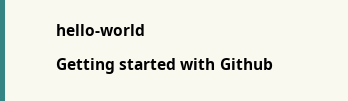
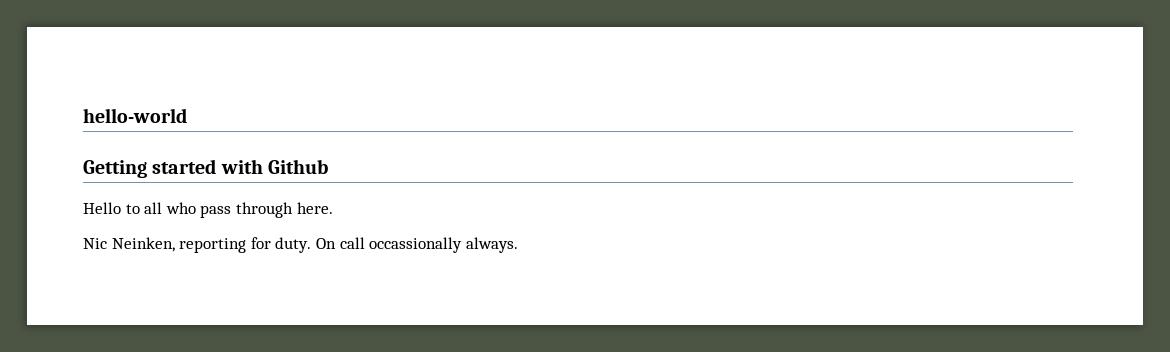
+ Hello to all who pass through here.
+ Nic Neinken, reporting for duty. On call occassionally always.

